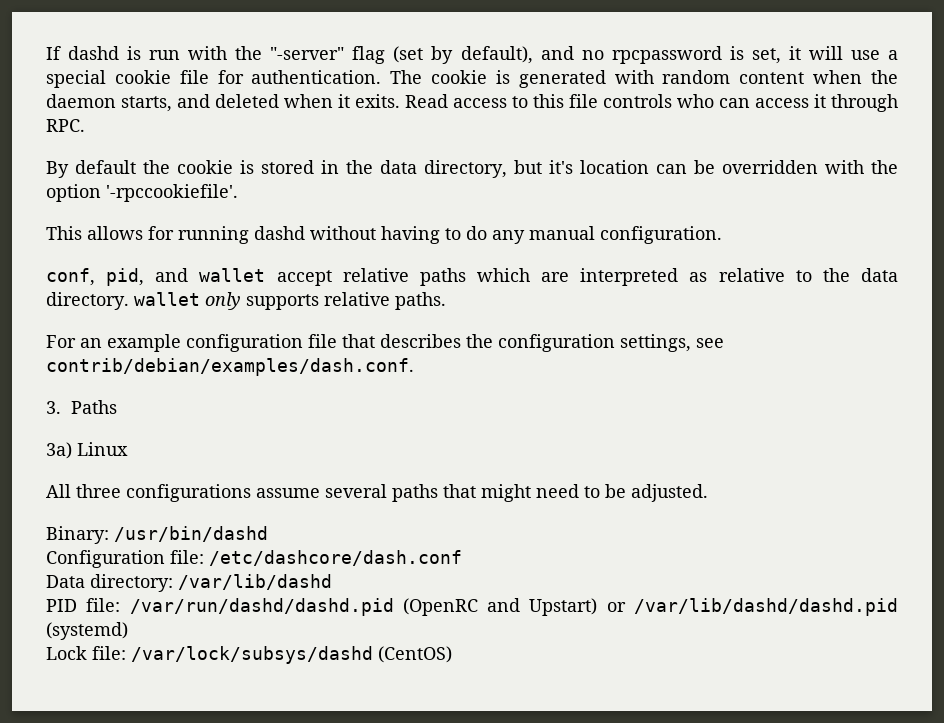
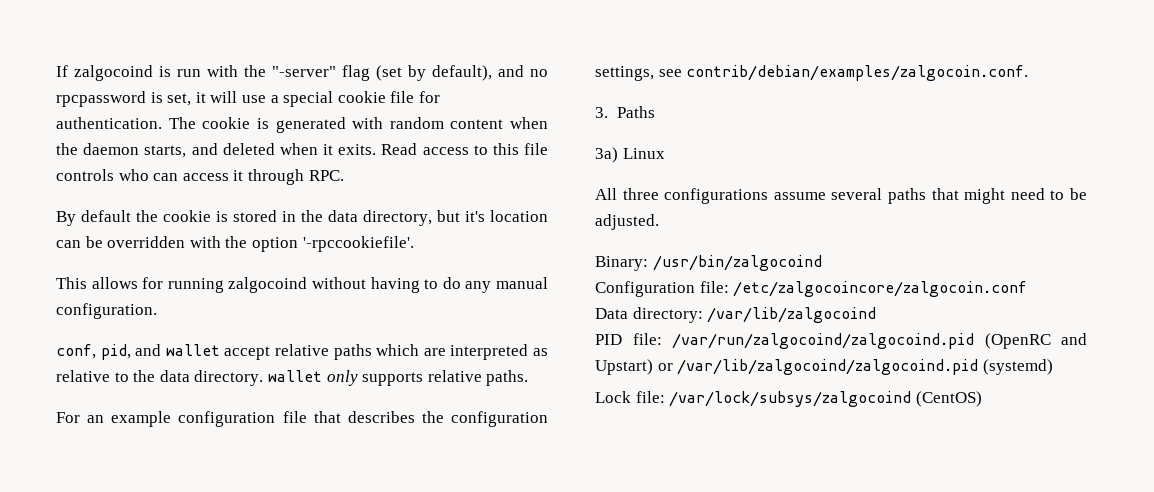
- If dashd is run with the "-server" flag (set by default), and no rpcpassword is set, it will use a special cookie file for authentication.
+ If zalgocoind is run with the "-server" flag (set by default), and no rpcpassword is set, it will use a special cookie file for authentication.
- This allows for running dashd without having to do any manual configuration.
+ This allows for running zalgocoind without having to do any manual configuration.
- For an example configuration file that describes the configuration settings, see contrib/debian/examples/dash.conf.
+ For an example configuration file that describes the configuration settings, see contrib/debian/examples/zalgocoin.conf.
- Binary: /usr/bin/dashd
+ Binary: /usr/bin/zalgocoind
- Configuration file: /etc/dashcore/dash.conf
+ Configuration file: /etc/zalgocoincore/zalgocoin.conf
- Data directory: /var/lib/dashd
+ Data directory: /var/lib/zalgocoind
- PID file: /var/run/dashd/dashd.pid (OpenRC and Upstart) or /var/lib/dashd/dashd.pid (systemd)
+ PID file: /var/run/zalgocoind/zalgocoind.pid (OpenRC and Upstart) or /var/lib/zalgocoind/zalgocoind.pid (systemd)
- Lock file: /var/lock/subsys/dashd (CentOS)
+ Lock file: /var/lock/subsys/zalgocoind (CentOS)

